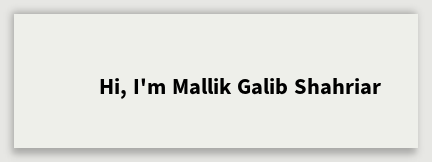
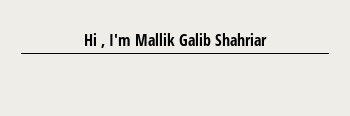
- Hi, I'm Mallik Galib Shahriar
+ Hi , I'm Mallik Galib Shahriar

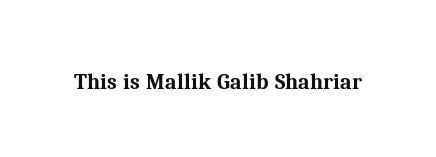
- Hi , I'm Mallik Galib Shahriar
+ This is Mallik Galib Shahriar

